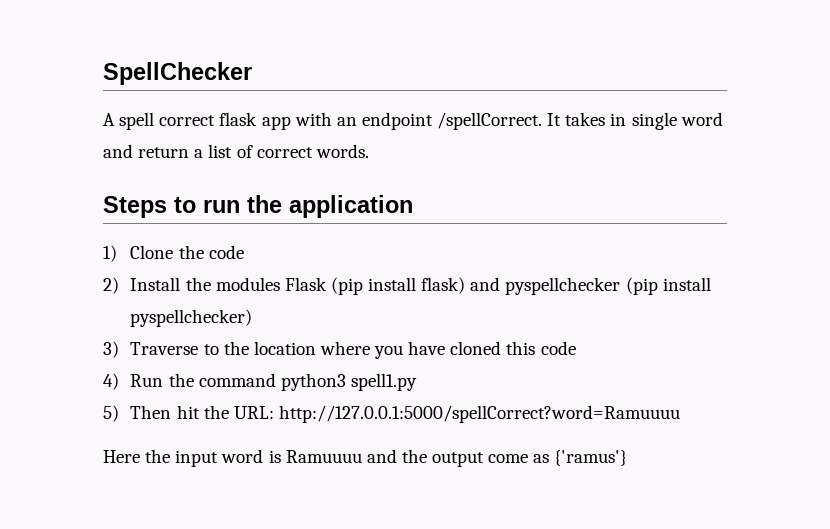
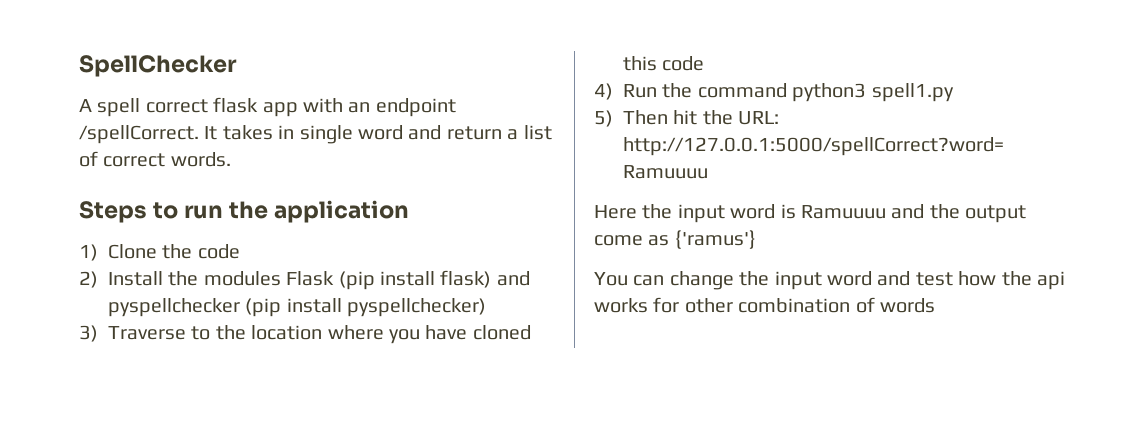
+ You can change the input word and test how the api works for other combination of words

